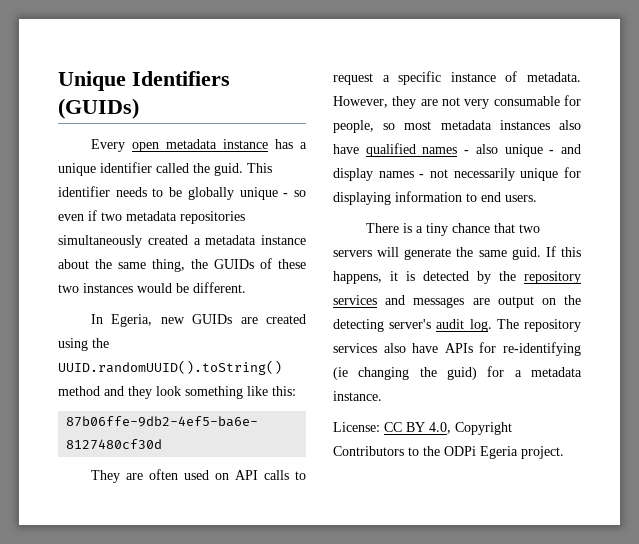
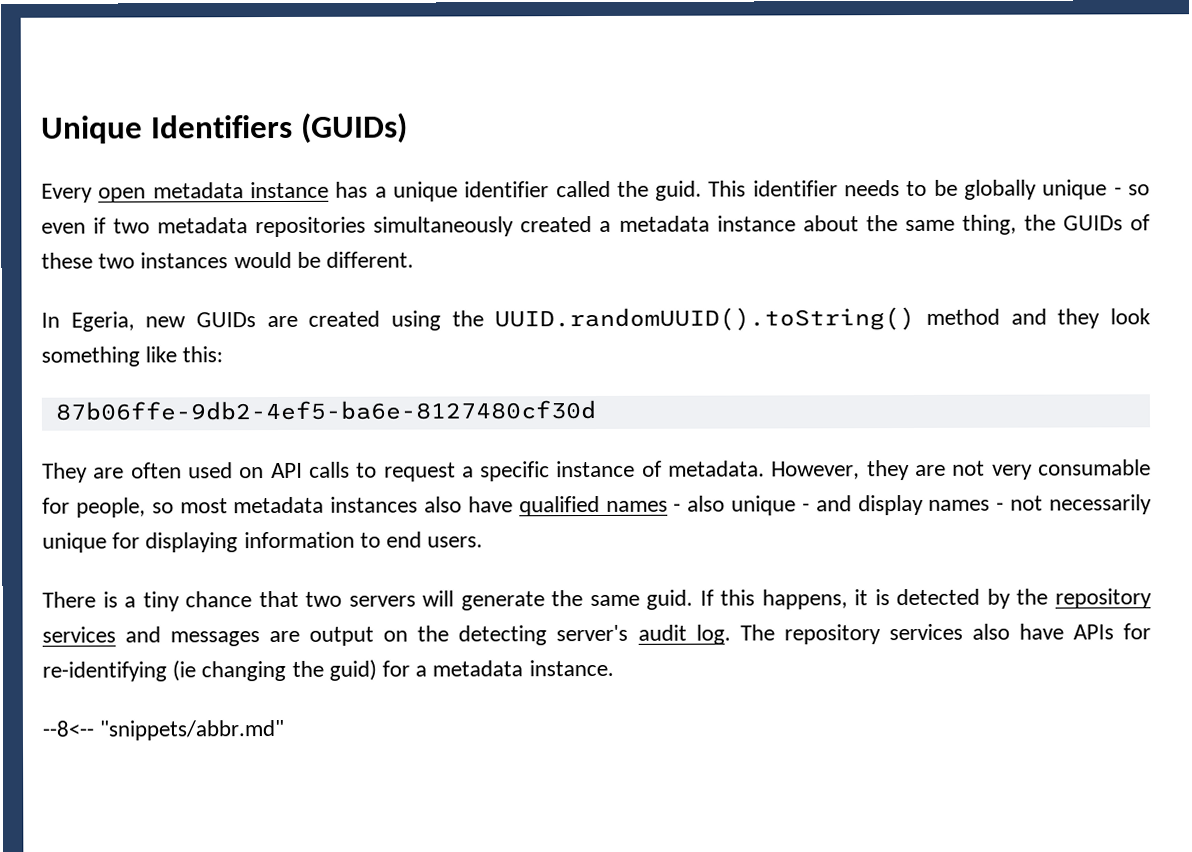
- License: CC BY 4.0, Copyright Contributors to the ODPi Egeria project.
+ --8<-- "snippets/abbr.md"

